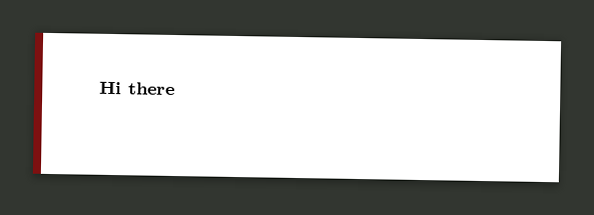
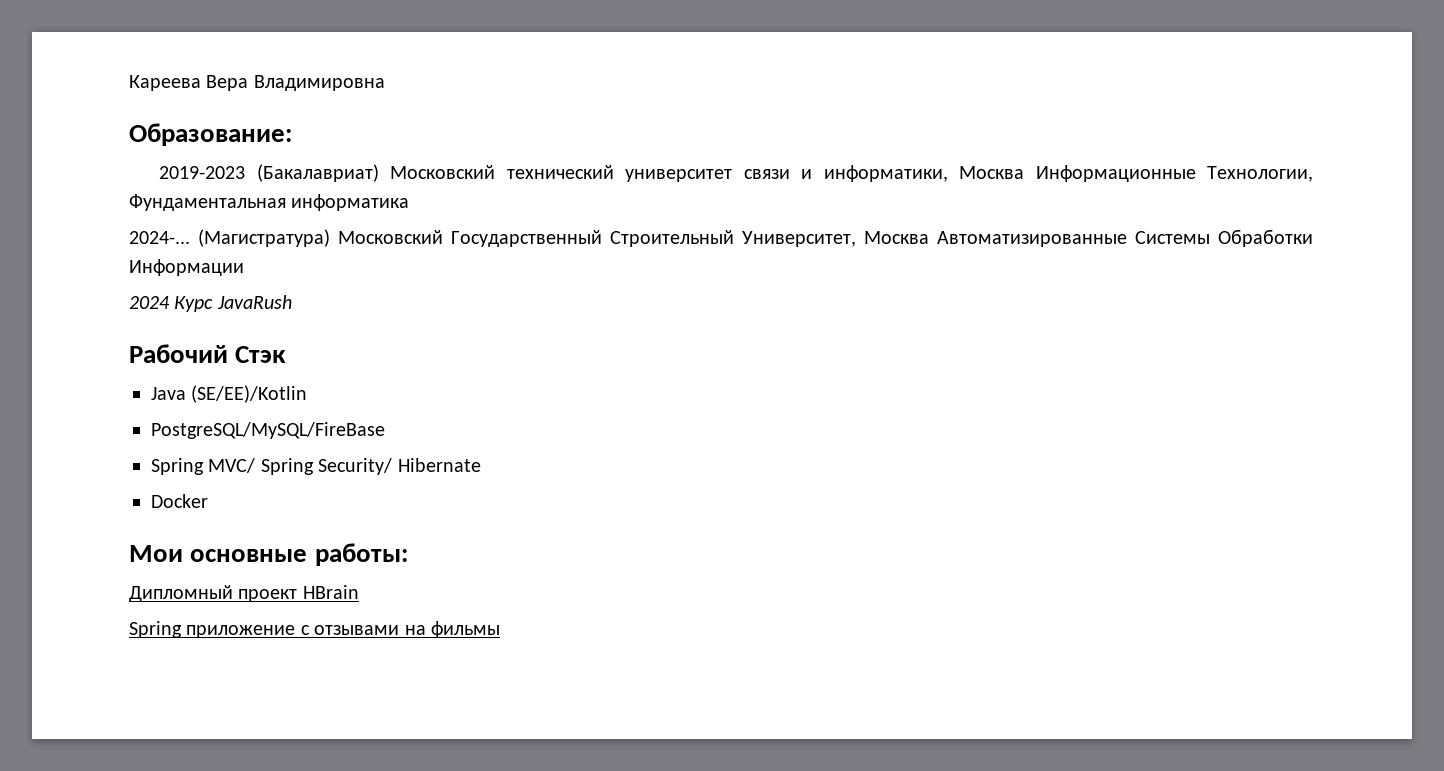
- Hi there
+ Кареева Вера Владимировна
+ Образование:
+ 2019-2023 (Бакалавриат) Московский технический университет связи и информатики, Москва Информационные Технологии, Фундаментальная информатика
+ 2024-... (Магистратура) Московский Государственный Строительный Университет, Москва Автоматизированные Системы Обработки Информации
+ 2024 Курс JavaRush
+ Рабочий Стэк
+ Java (SE/EE)/Kotlin
+ PostgreSQL/MySQL/FireBase
+ Spring MVC/ Spring Security/ Hibernate
+ Docker
+ Мои основные работы:
+ Дипломный проект HBrain
+ Spring приложение с отзывами на фильмы

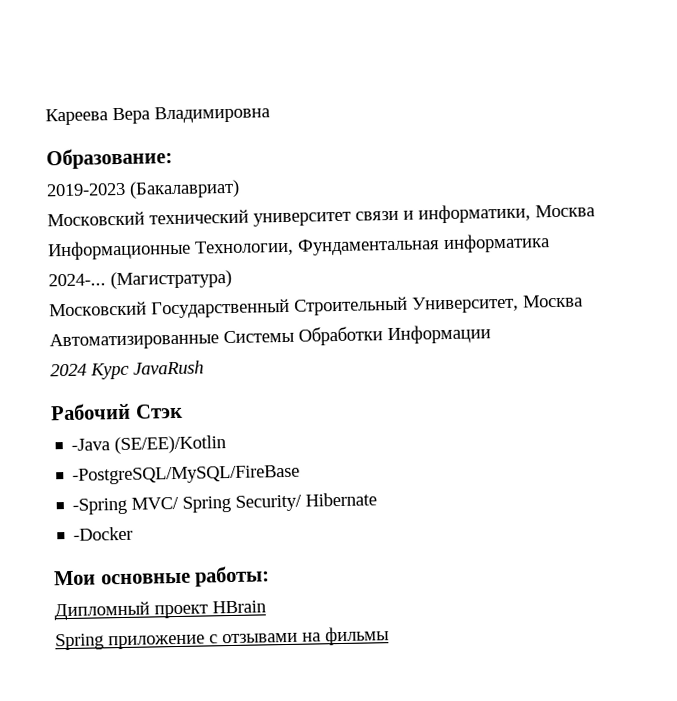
- 2019-2023 (Бакалавриат) Московский технический университет связи и информатики, Москва Информационные Технологии, Фундаментальная информатика
+ 2019-2023 (Бакалавриат)
+ Московский технический университет связи и информатики, Москва
+ Информационные Технологии, Фундаментальная информатика
- (Магистратура) Московский Государственный Строительный Университет, Москва Автоматизированные Системы Обработки Информации
+ (Магистратура)
+ Московский Государственный Строительный Университет, Москва
+ Автоматизированные Системы Обработки Информации
- Java (SE/EE)/Kotlin
+ -Java (SE/EE)/Kotlin
- PostgreSQL/MySQL/FireBase
- Spring MVC/ Spring Security/ Hibernate
+ -PostgreSQL/MySQL/FireBase
+ -Spring MVC/ Spring Security/ Hibernate
- Docker
+ -Docker

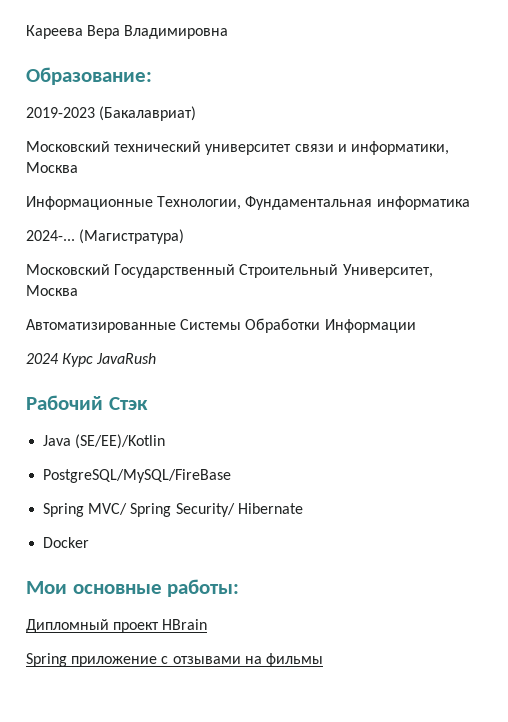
- -Java (SE/EE)/Kotlin
+ Java (SE/EE)/Kotlin
- -PostgreSQL/MySQL/FireBase
- -Spring MVC/ Spring Security/ Hibernate
+ PostgreSQL/MySQL/FireBase
+ Spring MVC/ Spring Security/ Hibernate
- -Docker
+ Docker

